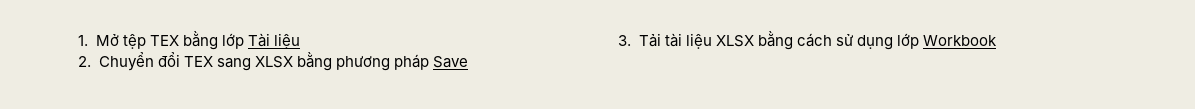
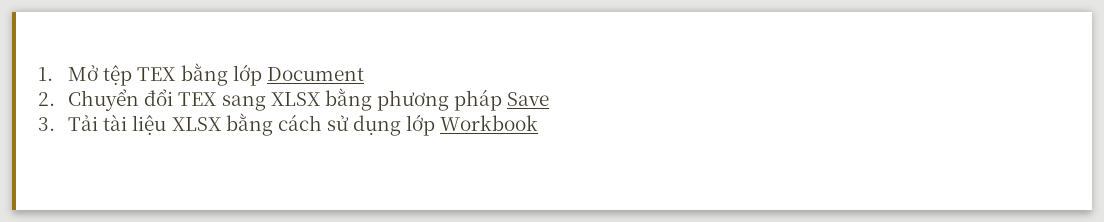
- 1. Mở tệp TEX bằng lớp Tài liệu
+ 1. Mở tệp TEX bằng lớp Document

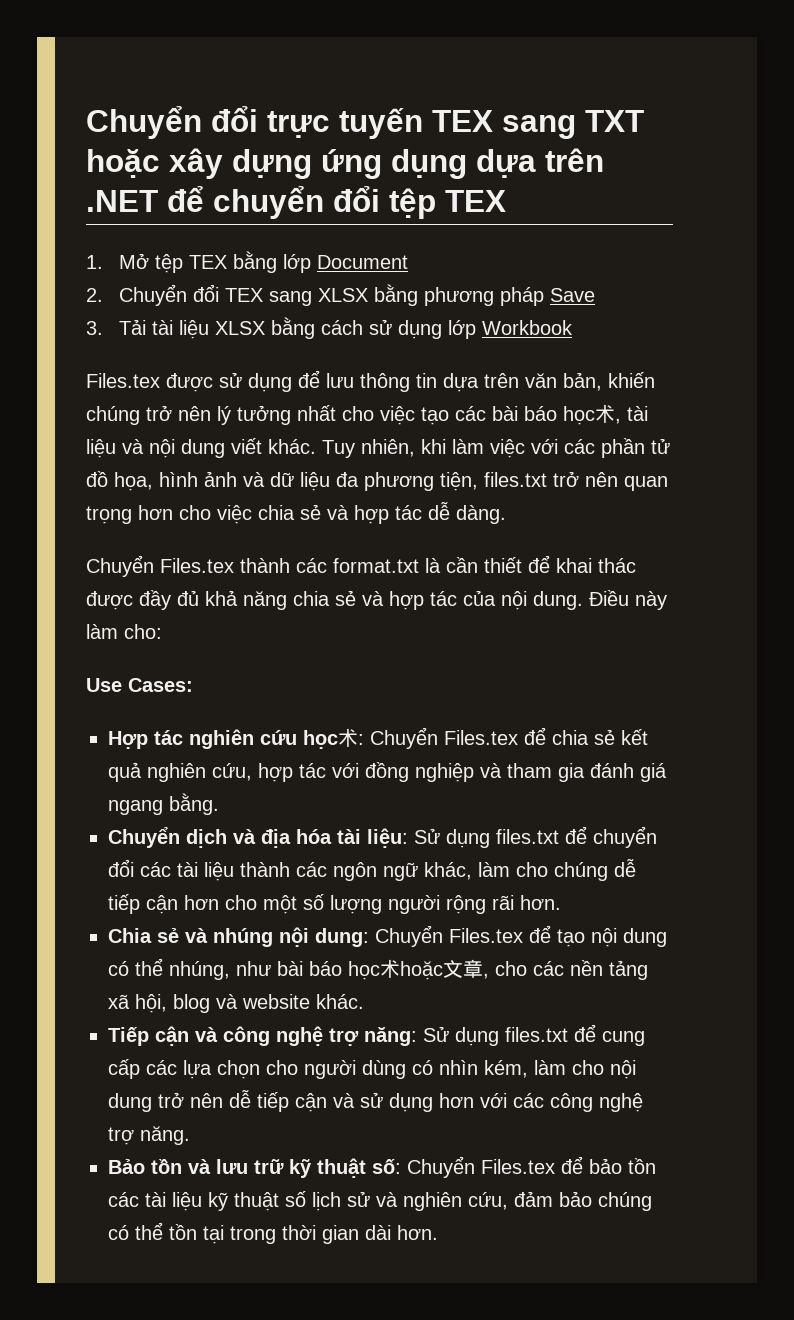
+ Chuyển đổi trực tuyến TEX sang TXT hoặc xây dựng ứng dụng dựa trên .NET để chuyển đổi tệp TEX
+ Files.tex được sử dụng để lưu thông tin dựa trên văn bản, khiến chúng trở nên lý tưởng nhất cho việc tạo các bài báo học术, tài liệu và nội dung viết khác. Tuy nhiên, khi làm việc với các phần tử đồ họa, hình ảnh và dữ liệu đa phương tiện, files.txt trở nên quan trọng hơn cho việc chia sẻ và hợp tác dễ dàng.
+ Chuyển Files.tex thành các format.txt là cần thiết để khai thác được đầy đủ khả năng chia sẻ và hợp tác của nội dung. Điều này làm cho:
+ Use Cases:
+ Hợp tác nghiên cứu học术: Chuyển Files.tex để chia sẻ kết quả nghiên cứu, hợp tác với đồng nghiệp và tham gia đánh giá ngang bằng.
+ Chuyển dịch và địa hóa tài liệu: Sử dụng files.txt để chuyển đổi các tài liệu thành các ngôn ngữ khác, làm cho chúng dễ tiếp cận hơn cho một số lượng người rộng rãi hơn.
+ Chia sẻ và nhúng nội dung: Chuyển Files.tex để tạo nội dung có thể nhúng, như bài báo học术hoặc文章, cho các nền tảng xã hội, blog và website khác.
+ Tiếp cận và công nghệ trợ năng: Sử dụng files.txt để cung cấp các lựa chọn cho người dùng có nhìn kém, làm cho nội dung trở nên dễ tiếp cận và sử dụng hơn với các công nghệ trợ năng.
+ Bảo tồn và lưu trữ kỹ thuật số: Chuyển Files.tex để bảo tồn các tài liệu kỹ thuật số lịch sử và nghiên cứu, đảm bảo chúng có thể tồn tại trong thời gian dài hơn.

